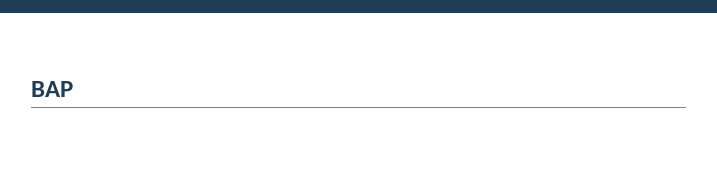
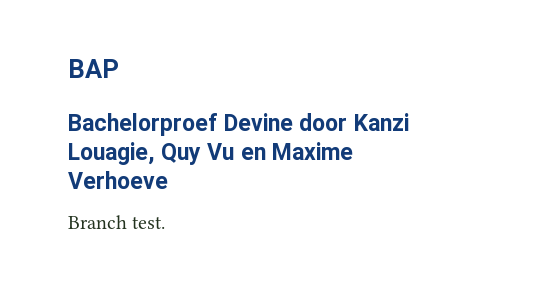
+ Bachelorproef Devine door Kanzi Louagie, Quy Vu en Maxime Verhoeve
+ Branch test.

